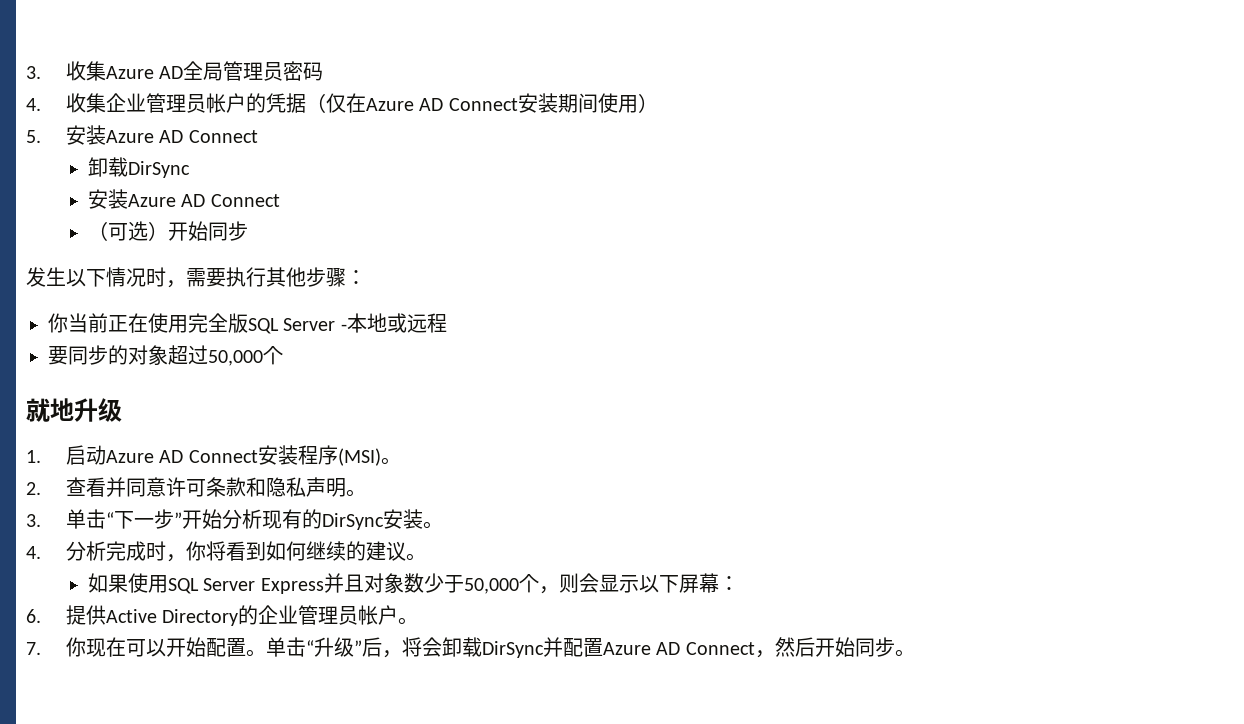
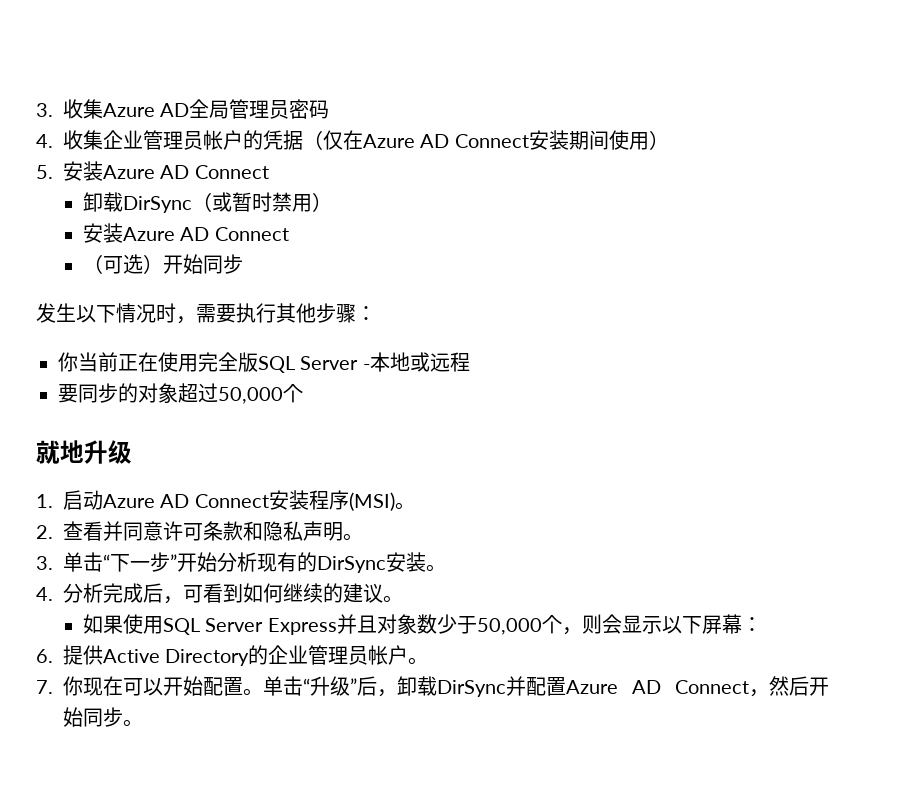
  5.安装Azure AD Connect
- 卸载DirSync
+ 卸载DirSync（或暂时禁用）
- 4.分析完成时，你将看到如何继续的建议。
+ 4.分析完成后，可看到如何继续的建议。
- 单击“升级”后，将会卸载DirSync并配置Azure AD Connect，然后开始同步。
+ 单击“升级”后，卸载DirSync并配置Azure AD Connect，然后开始同步。

